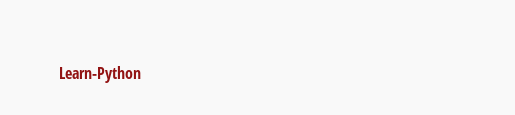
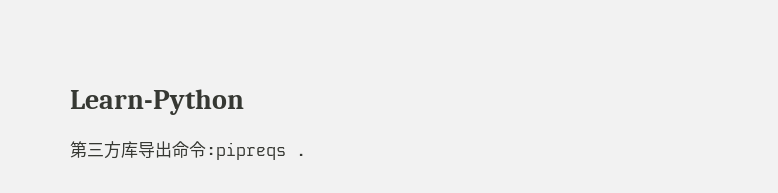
+ 第三方库导出命令:pipreqs .

